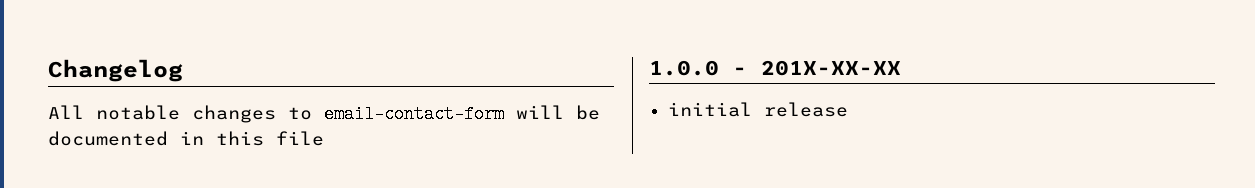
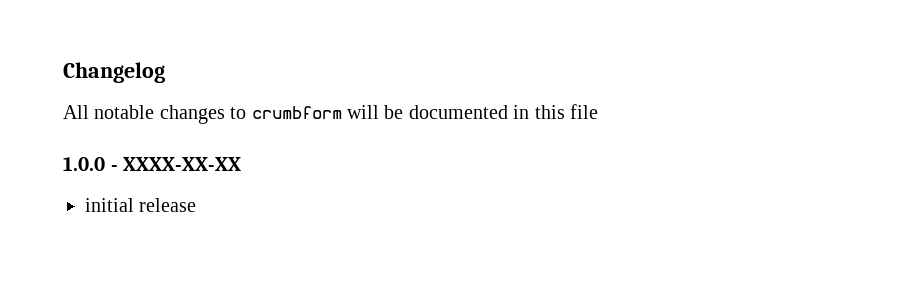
- All notable changes to email-contact-form will be documented in this file
+ All notable changes to crumbform will be documented in this file
- 1.0.0 - 201X-XX-XX
+ 1.0.0 - XXXX-XX-XX

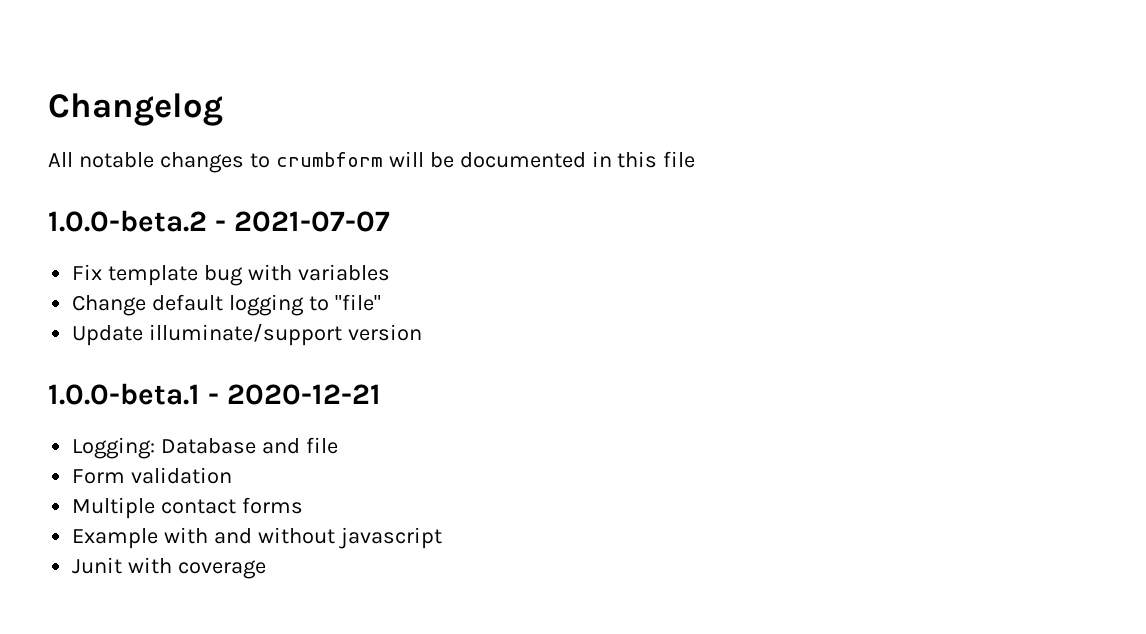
- 1.0.0 - XXXX-XX-XX
- initial release
+ 1.0.0-beta.2 - 2021-07-07
+ Fix template bug with variables
+ Change default logging to "file"
+ Update illuminate/support version
+ 1.0.0-beta.1 - 2020-12-21
+ Logging: Database and file
+ Form validation
+ Multiple contact forms
+ Example with and without javascript
+ Junit with coverage

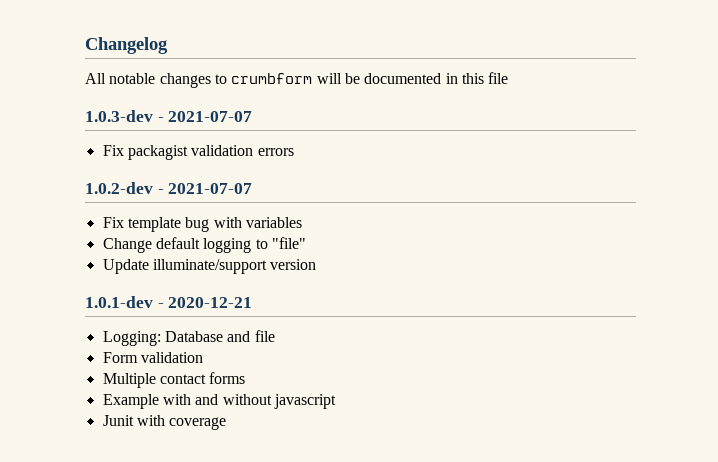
- 1.0.0-beta.2 - 2021-07-07
+ 1.0.3-dev - 2021-07-07
+ Fix packagist validation errors
+ 1.0.2-dev - 2021-07-07
- 1.0.0-beta.1 - 2020-12-21
+ 1.0.1-dev - 2020-12-21

